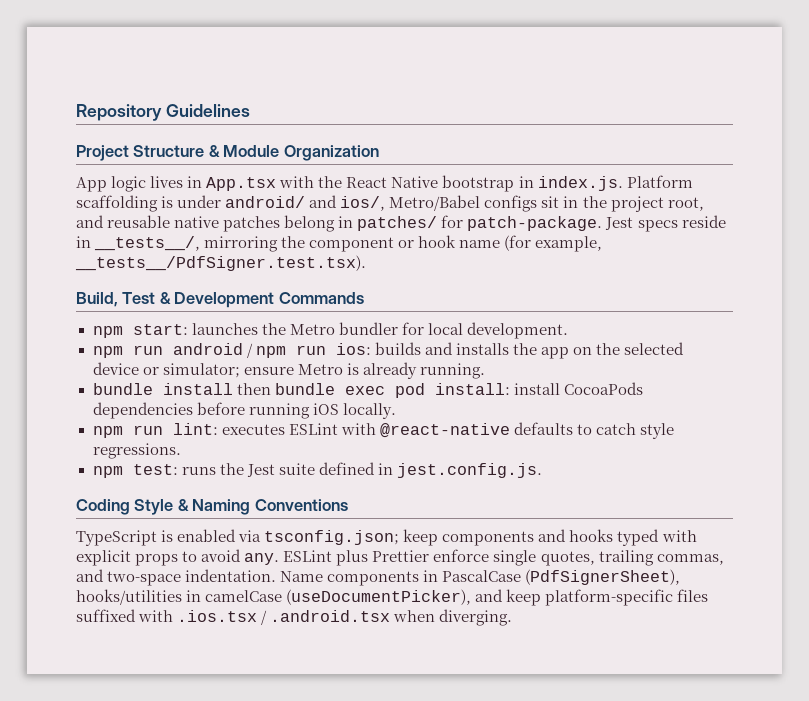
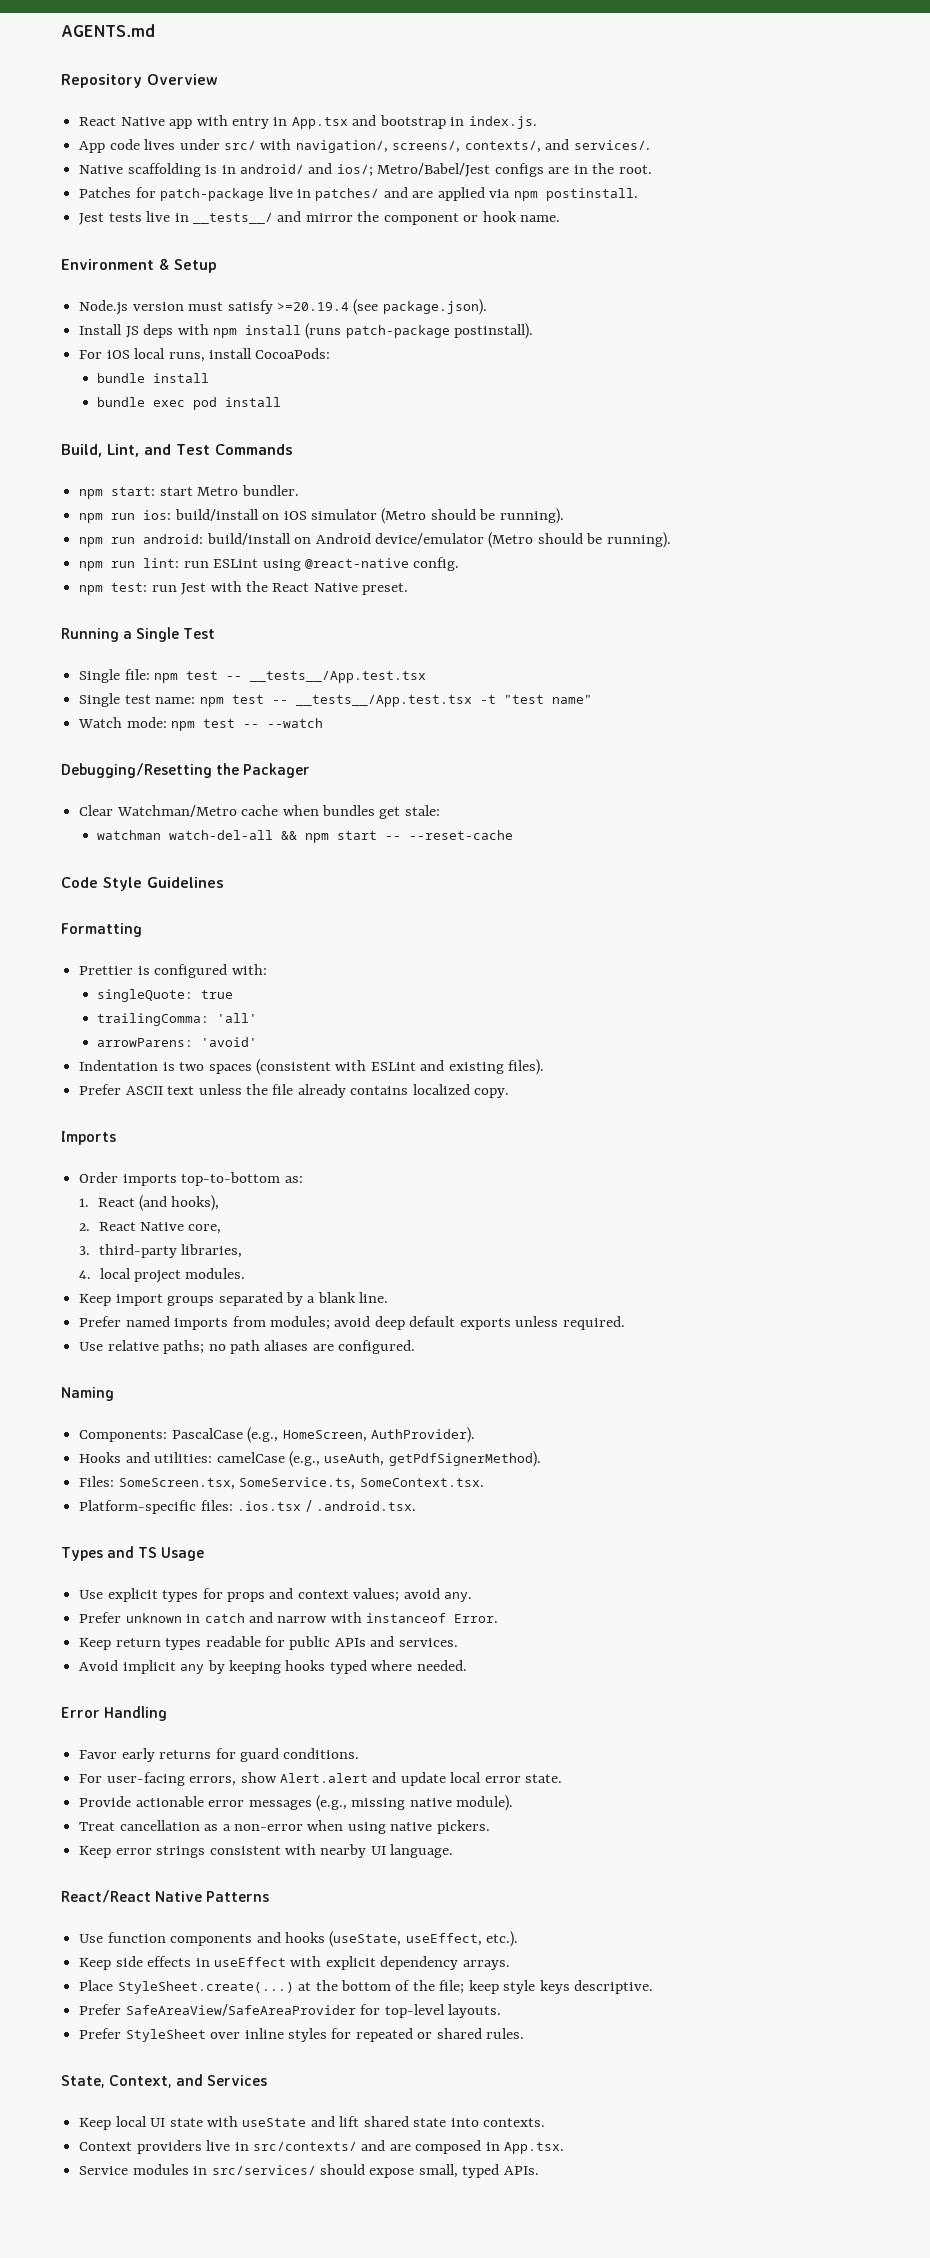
- Repository Guidelines
- Project Structure & Module Organization
- App logic lives in App.tsx with the React Native bootstrap in index.js. Platform scaffolding is under android/ and ios/, Metro/Babel configs sit in the project root, and reusable native patches belong in patches/ for patch-package. Jest specs reside in __tests__/, mirroring the component or hook name (for example, __tests__/PdfSigner.test.tsx).
- Build, Test & Development Commands
- npm start: launches the Metro bundler for local development.
- npm run android / npm run ios: builds and installs the app on the selected device or simulator; ensure Metro is already running.
- bundle install then bundle exec pod install: install CocoaPods dependencies before running iOS locally.
- npm run lint: executes ESLint with @react-native defaults to catch style regressions.
- npm test: runs the Jest suite defined in jest.config.js.
- Coding Style & Naming Conventions
- TypeScript is enabled via tsconfig.json; keep components and hooks typed with explicit props to avoid any. ESLint plus Prettier enforce single quotes, trailing commas, and two-space indentation. Name components in PascalCase (PdfSignerSheet), hooks/utilities in camelCase (useDocumentPicker), and keep platform-specific files suffixed with .ios.tsx / .android.tsx when diverging.
+ AGENTS.md
+ Repository Overview
+ React Native app with entry in App.tsx and bootstrap in index.js.
+ App code lives under src/ with navigation/, screens/, contexts/, and services/.
+ Native scaffolding is in android/ and ios/; Metro/Babel/Jest configs are in the root.
+ Patches for patch-package live in patches/ and are applied via npm postinstall.
+ Jest tests live in __tests__/ and mirror the component or hook name.
+ Environment & Setup
+ Node.js version must satisfy >=20.19.4 (see package.json).
+ Install JS deps with npm install (runs patch-package postinstall).
+ For iOS local runs, install CocoaPods:
+ bundle install
+ bundle exec pod install
+ Build, Lint, and Test Commands
+ npm start: start Metro bundler.
+ npm run ios: build/install on iOS simulator (Metro should be running).
+ npm run android: build/install on Android device/emulator (Metro should be running).
+ npm run lint: run ESLint using @react-native config.
+ npm test: run Jest with the React Native preset.
+ Running a Single Test
+ Single file: npm test -- __tests__/App.test.tsx
+ Single test name: npm test -- __tests__/App.test.tsx -t "test name"
+ Watch mode: npm test -- --watch
+ Debugging/Resetting the Packager
+ Clear Watchman/Metro cache when bundles get stale:
+ watchman watch-del-all && npm start -- --reset-cache
+ Code Style Guidelines
+ Formatting
+ Prettier is configured with:
+ singleQuote: true
+ trailingComma: 'all'
+ arrowParens: 'avoid'
+ Indentation is two spaces (consistent with ESLint and existing files).
+ Prefer ASCII text unless the file already contains localized copy.
+ Imports
+ Order imports top-to-bottom as:
+ 1. React (and hooks),
+ 2. React Native core,
+ 3. third-party libraries,
+ 4. local project modules.
+ Keep import groups separated by a blank line.
+ Prefer named imports from modules; avoid deep default exports unless required.
+ Use relative paths; no path aliases are configured.
+ Naming
+ Components: PascalCase (e.g., HomeScreen, AuthProvider).
+ Hooks and utilities: camelCase (e.g., useAuth, getPdfSignerMethod).
+ Files: SomeScreen.tsx, SomeService.ts, SomeContext.tsx.
+ Platform-specific files: .ios.tsx / .android.tsx.
+ Types and TS Usage
+ Use explicit types for props and context values; avoid any.
+ Prefer unknown in catch and narrow with instanceof Error.
+ Keep return types readable for public APIs and services.
+ Avoid implicit any by keeping hooks typed where needed.
+ Error Handling
+ Favor early returns for guard conditions.
+ For user-facing errors, show Alert.alert and update local error state.
+ Provide actionable error messages (e.g., missing native module).
+ Treat cancellation as a non-error when using native pickers.
+ Keep error strings consistent with nearby UI language.
+ React/React Native Patterns
+ Use function components and hooks (useState, useEffect, etc.).
+ Keep side effects in useEffect with explicit dependency arrays.
+ Place StyleSheet.create(...) at the bottom of the file; keep style keys descriptive.
+ Prefer SafeAreaView/SafeAreaProvider for top-level layouts.
+ Prefer StyleSheet over inline styles for repeated or shared rules.
+ State, Context, and Services
+ Keep local UI state with useState and lift shared state into contexts.
+ Context providers live in src/contexts/ and are composed in App.tsx.
+ Service modules in src/services/ should expose small, typed APIs.

